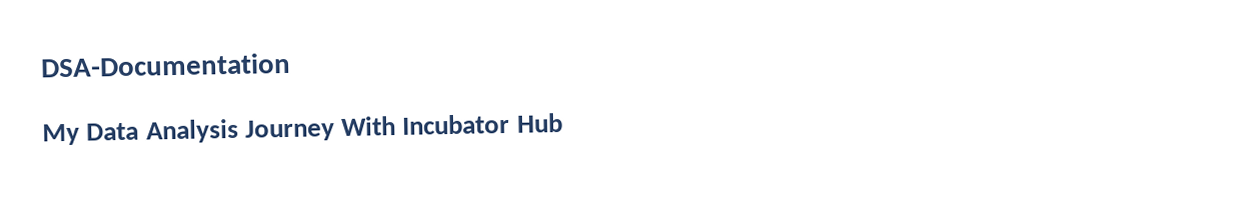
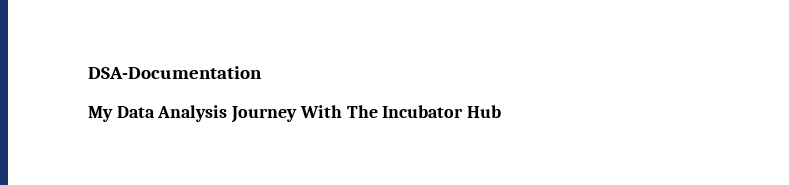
- My Data Analysis Journey With Incubator Hub
+ My Data Analysis Journey With The Incubator Hub

